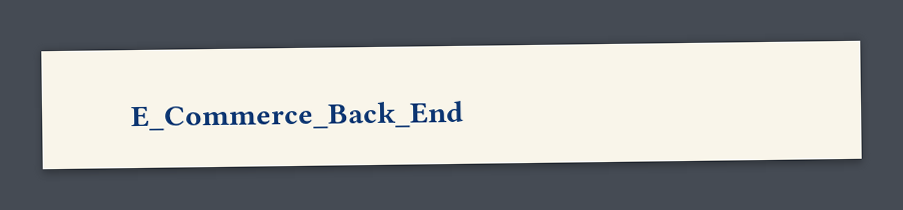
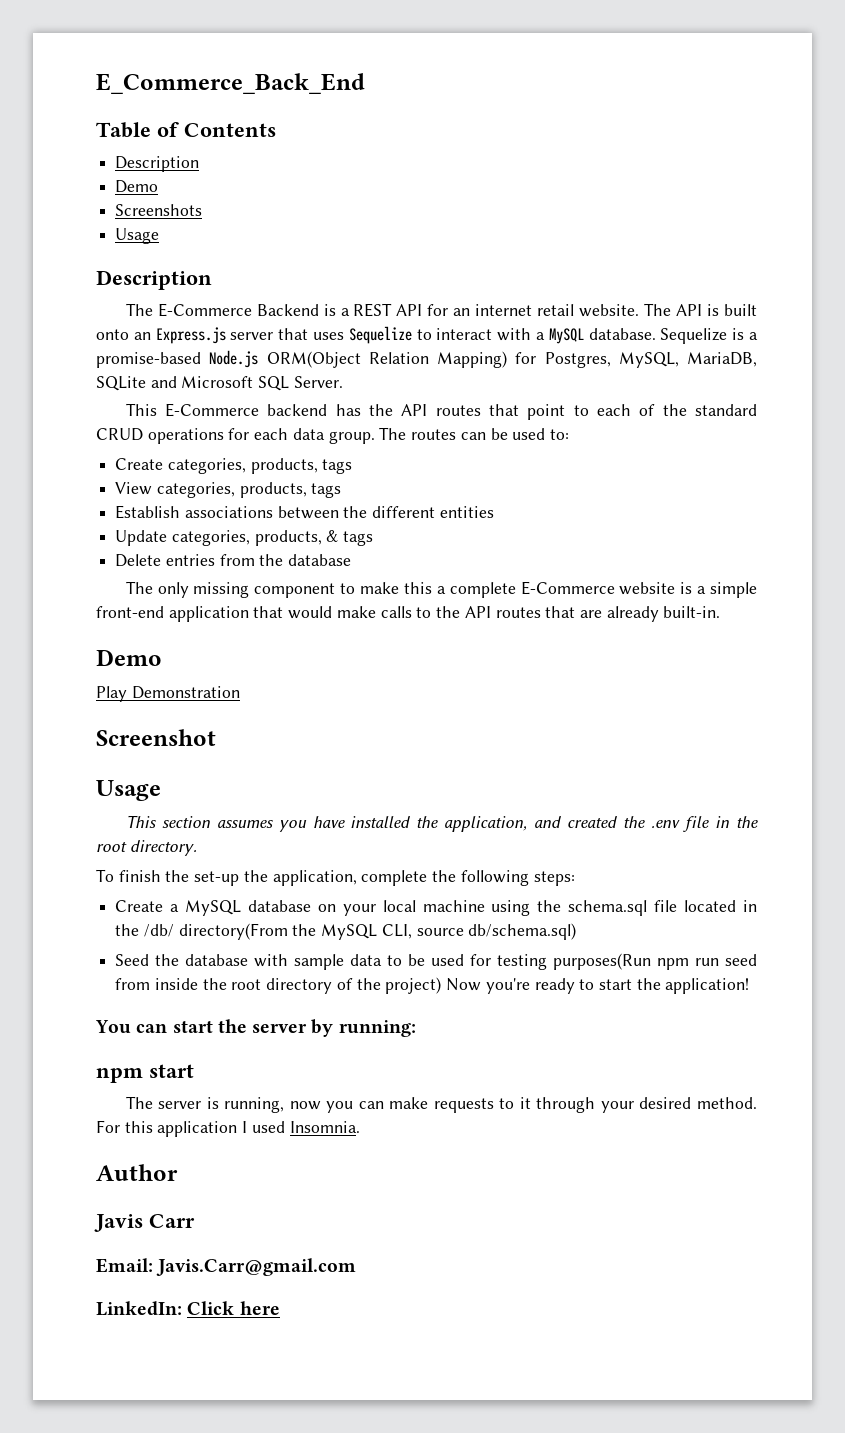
+ Table of Contents
+ Description
+ Demo
+ Screenshots
+ Usage
+ Description
+ The E-Commerce Backend is a REST API for an internet retail website. The API is built onto an Express.js server that uses Sequelize to interact with a MySQL database. Sequelize is a promise-based Node.js ORM(Object Relation Mapping) for Postgres, MySQL, MariaDB, SQLite and Microsoft SQL Server.
+ This E-Commerce backend has the API routes that point to each of the standard CRUD operations for each data group. The routes can be used to:
+ Create categories, products, tags
+ View categories, products, tags
+ Establish associations between the different entities
+ Update categories, products, & tags
+ Delete entries from the database
+ The only missing component to make this a complete E-Commerce website is a simple front-end application that would make calls to the API routes that are already built-in.
+ Demo
+ Play Demonstration
+ Screenshot
+ Usage
+ This section assumes you have installed the application, and created the .env file in the root directory.
+ To finish the set-up the application, complete the following steps:
+ Create a MySQL database on your local machine using the schema.sql file located in the /db/ directory(From the MySQL CLI, source db/schema.sql)
+ Seed the database with sample data to be used for testing purposes(Run npm run seed from inside the root directory of the project) Now you're ready to start the application!
+ You can start the server by running:
+ npm start
+ The server is running, now you can make requests to it through your desired method. For this application I used Insomnia.
+ Author
+ Javis Carr
+ Email: Javis.Carr@gmail.com
+ LinkedIn: Click here

